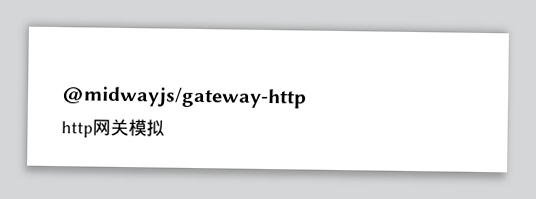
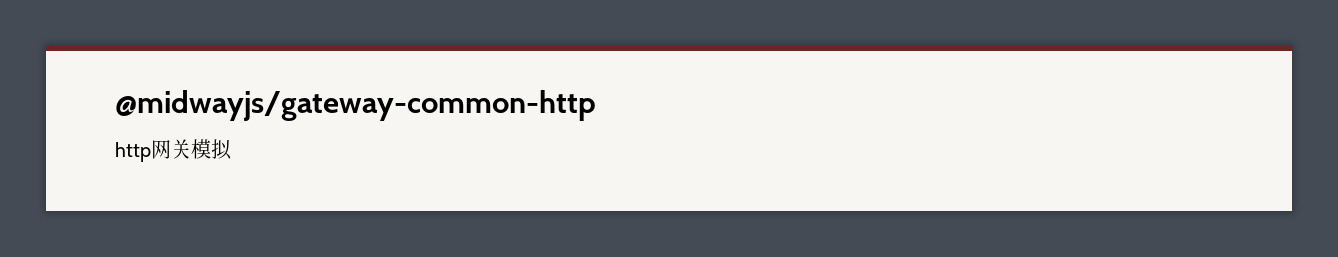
- @midwayjs/gateway-http
+ @midwayjs/gateway-common-http

